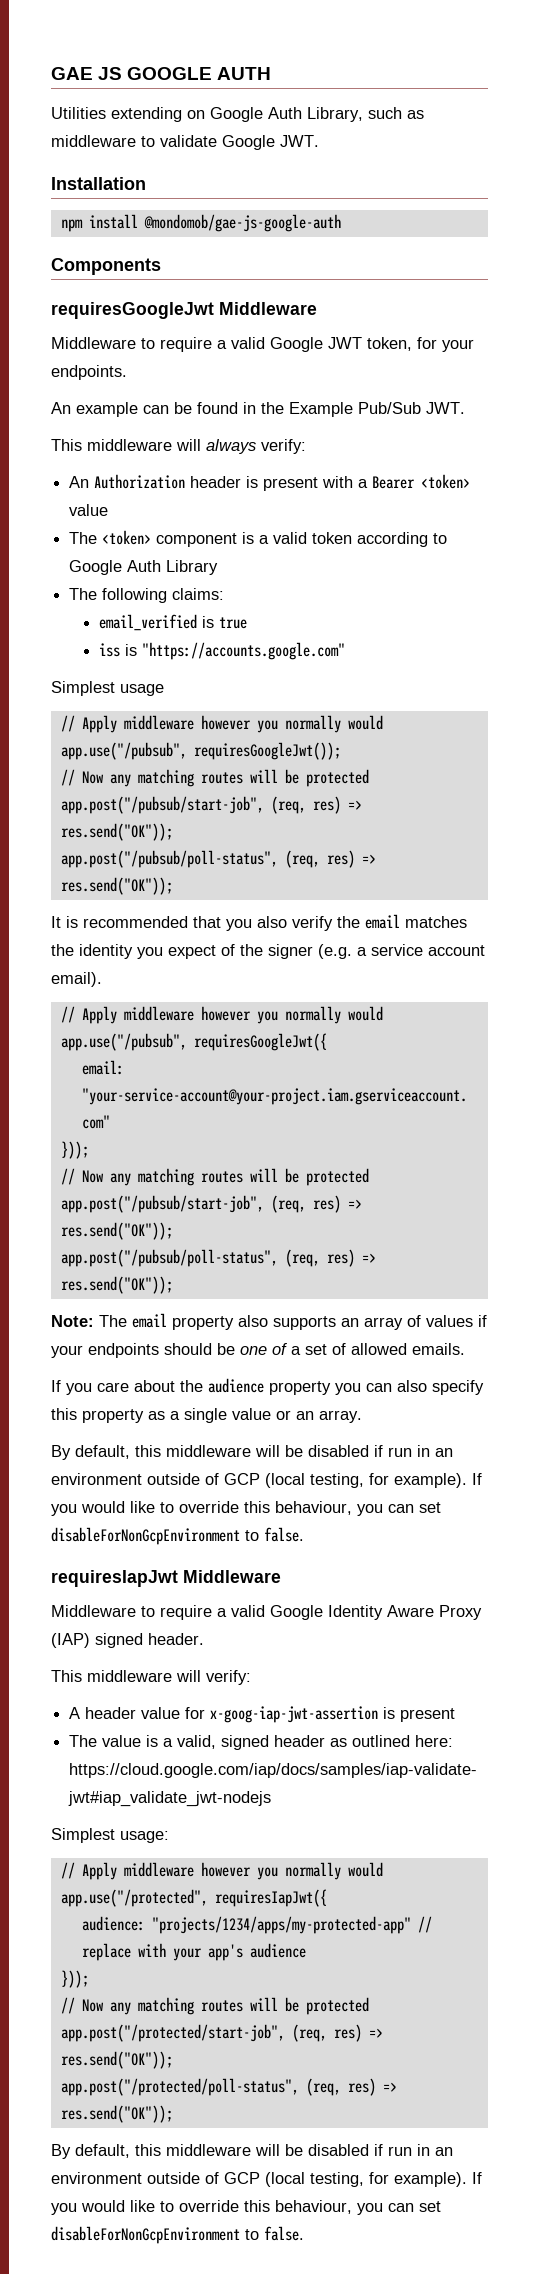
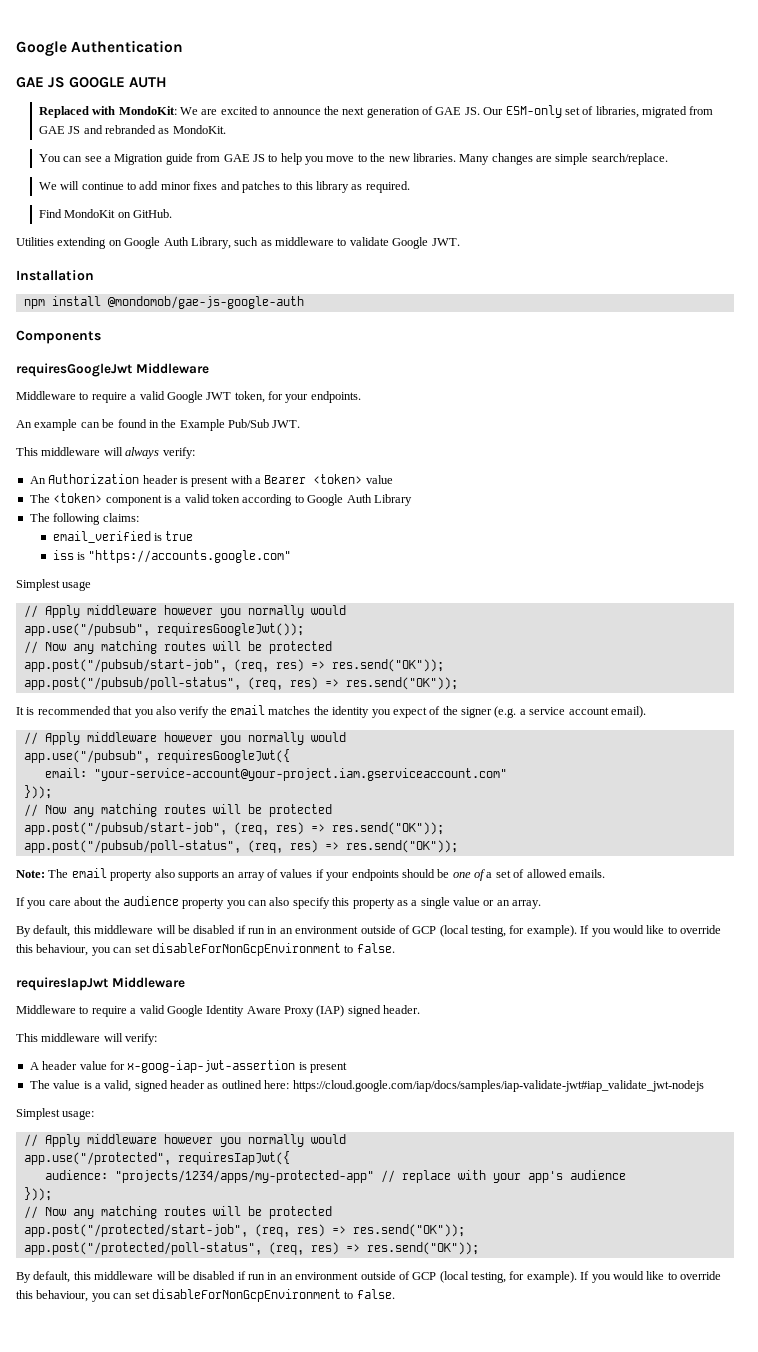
+ Google Authentication
+ Replaced with MondoKit: We are excited to announce the next generation of GAE JS. Our ESM-only set of libraries, migrated from GAE JS and rebranded as MondoKit.
+ You can see a Migration guide from GAE JS to help you move to the new libraries. Many changes are simple search/replace.
+ We will continue to add minor fixes and patches to this library as required.
+ Find MondoKit on GitHub.

